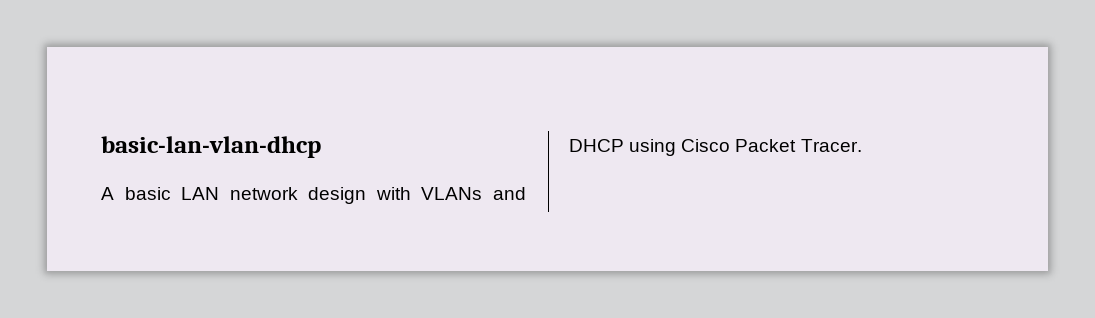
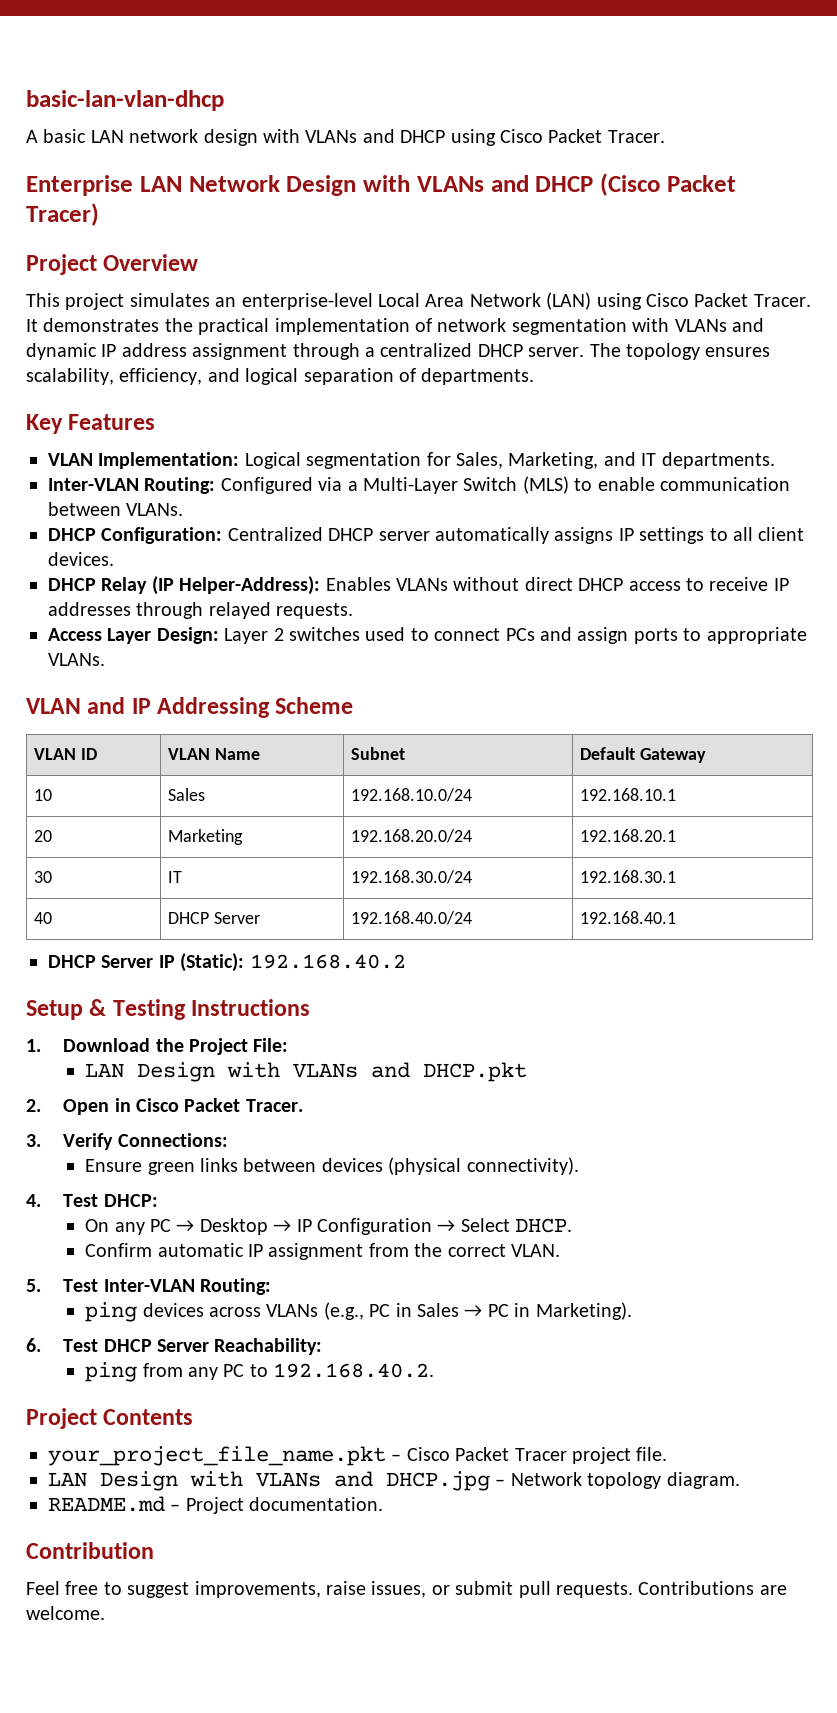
+ Enterprise LAN Network Design with VLANs and DHCP (Cisco Packet Tracer)
+ Project Overview
+ This project simulates an enterprise-level Local Area Network (LAN) using Cisco Packet Tracer. It demonstrates the practical implementation of network segmentation with VLANs and dynamic IP address assignment through a centralized DHCP server. The topology ensures scalability, efficiency, and logical separation of departments.
+ Key Features
+ VLAN Implementation: Logical segmentation for Sales, Marketing, and IT departments.
+ Inter-VLAN Routing: Configured via a Multi-Layer Switch (MLS) to enable communication between VLANs.
+ DHCP Configuration: Centralized DHCP server automatically assigns IP settings to all client devices.
+ DHCP Relay (IP Helper-Address): Enables VLANs without direct DHCP access to receive IP addresses through relayed requests.
+ Access Layer Design: Layer 2 switches used to connect PCs and assign ports to appropriate VLANs.
+ VLAN and IP Addressing Scheme
+ VLAN ID | VLAN Name | Subnet | Default Gateway
+ 10 | Sales | 192.168.10.0/24 | 192.168.10.1
+ 20 | Marketing | 192.168.20.0/24 | 192.168.20.1
+ 30 | IT | 192.168.30.0/24 | 192.168.30.1
+ 40 | DHCP Server | 192.168.40.0/24 | 192.168.40.1
+ DHCP Server IP (Static): 192.168.40.2
+ Setup & Testing Instructions
+ 1. Download the Project File:
+ LAN Design with VLANs and DHCP.pkt
+ 2. Open in Cisco Packet Tracer.
+ 3. Verify Connections:
+ Ensure green links between devices (physical connectivity).
+ 4. Test DHCP:
+ On any PC → Desktop → IP Configuration → Select DHCP.
+ Confirm automatic IP assignment from the correct VLAN.
+ 5. Test Inter-VLAN Routing:
+ ping devices across VLANs (e.g., PC in Sales → PC in Marketing).
+ 6. Test DHCP Server Reachability:
+ ping from any PC to 192.168.40.2.
+ Project Contents
+ your_project_file_name.pkt – Cisco Packet Tracer project file.
+ LAN Design with VLANs and DHCP.jpg – Network topology diagram.
+ README.md – Project documentation.
+ Contribution
+ Feel free to suggest improvements, raise issues, or submit pull requests. Contributions are welcome.

